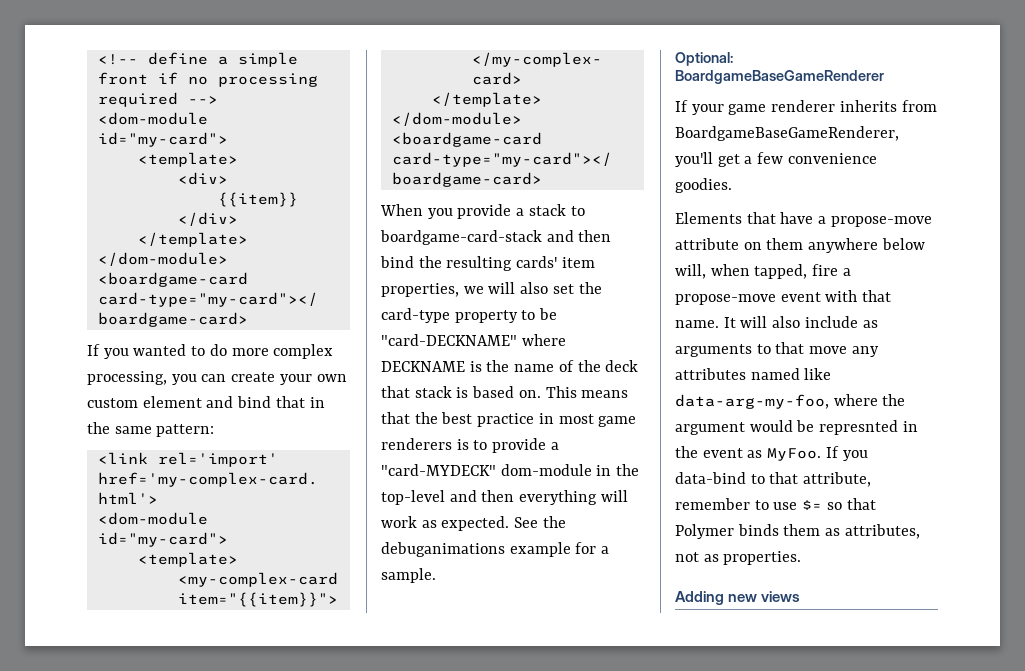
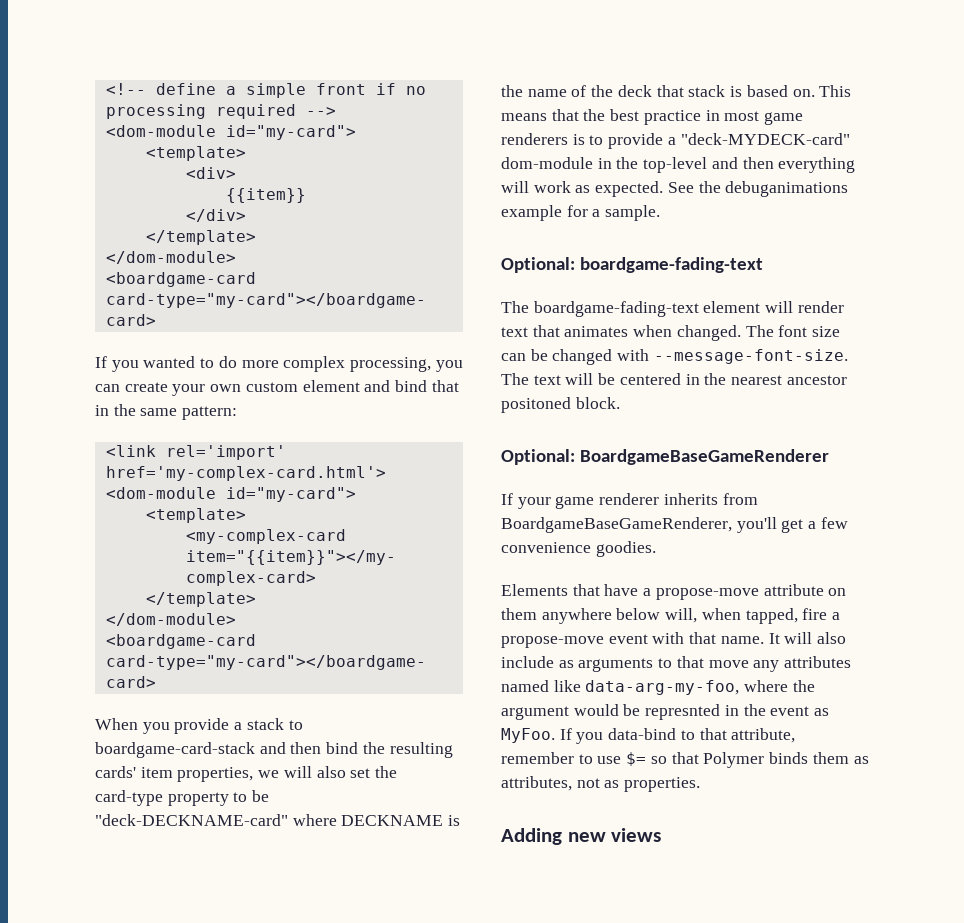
- When you provide a stack to boardgame-card-stack and then bind the resulting cards' item properties, we will also set the card-type property to be "card-DECKNAME" where DECKNAME is the name of the deck that stack is based on.
+ When you provide a stack to boardgame-card-stack and then bind the resulting cards' item properties, we will also set the card-type property to be "deck-DECKNAME-card" where DECKNAME is the name of the deck that stack is based on.
- This means that the best practice in most game renderers is to provide a "card-MYDECK" dom-module in the top-level and then everything will work as expected.
+ This means that the best practice in most game renderers is to provide a "deck-MYDECK-card" dom-module in the top-level and then everything will work as expected.
+ Optional: boardgame-fading-text
+ The boardgame-fading-text element will render text that animates when changed. The font size can be changed with --message-font-size. The text will be centered in the nearest ancestor positoned block.

